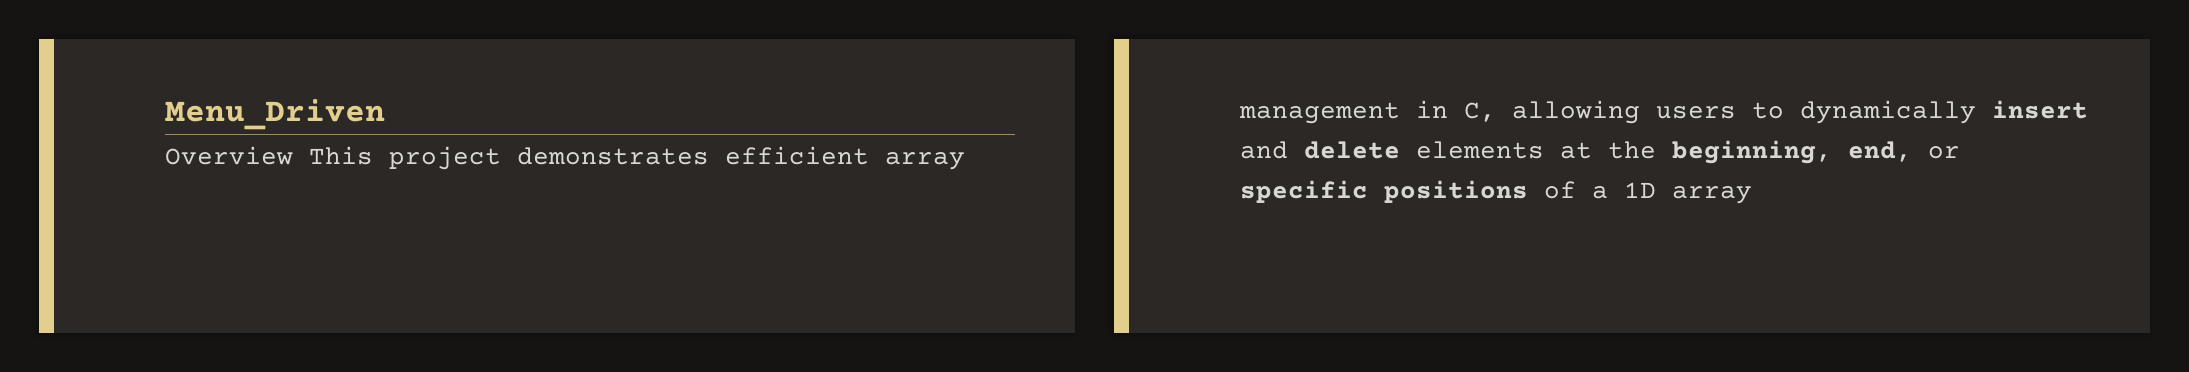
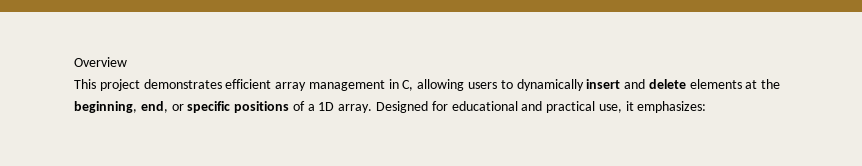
- Menu_Driven
- Overview This project demonstrates efficient array management in C, allowing users to dynamically insert and delete elements at the beginning, end, or specific positions of a 1D array
+ Overview
+ This project demonstrates efficient array management in C, allowing users to dynamically insert and delete elements at the beginning, end, or specific positions of a 1D array. Designed for educational and practical use, it emphasizes:

